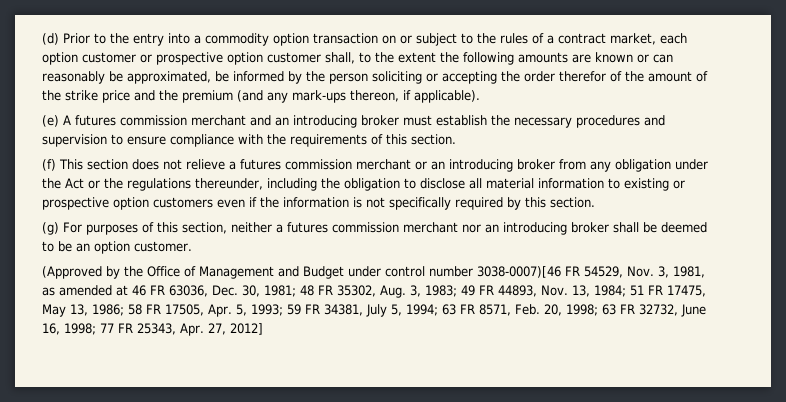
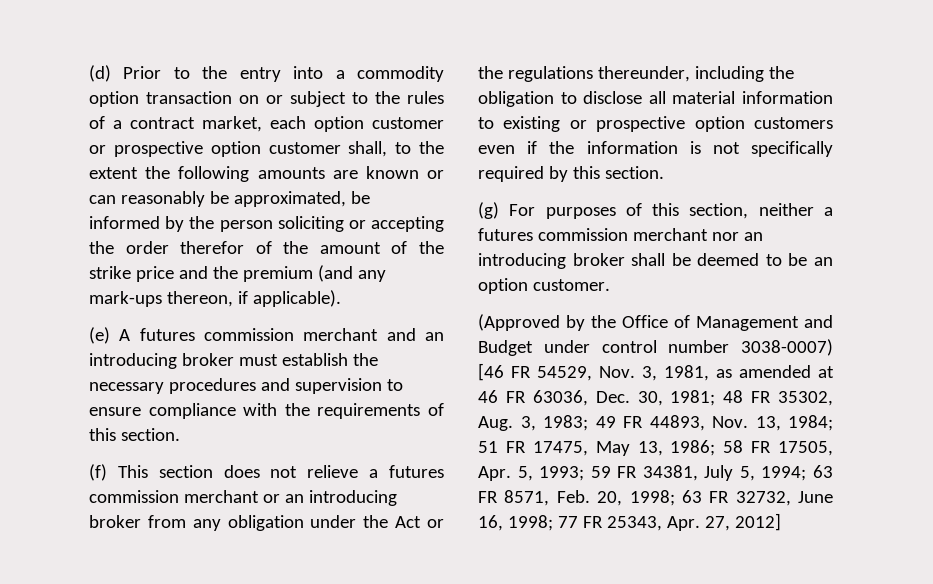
- (Approved by the Office of Management and Budget under control number 3038-0007)[46 FR 54529, Nov. 3, 1981, as amended at 46 FR 63036, Dec. 30, 1981;
+ (Approved by the Office of Management and Budget under control number 3038-0007) [46 FR 54529, Nov. 3, 1981, as amended at 46 FR 63036, Dec. 30, 1981;

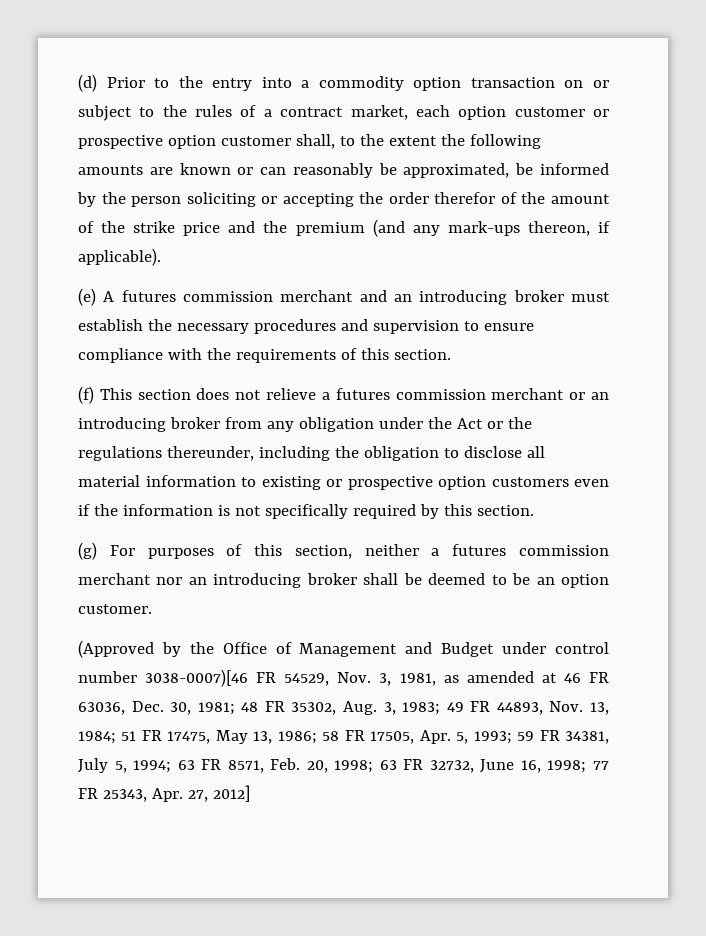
- (Approved by the Office of Management and Budget under control number 3038-0007) [46 FR 54529, Nov. 3, 1981, as amended at 46 FR 63036, Dec. 30, 1981;
+ (Approved by the Office of Management and Budget under control number 3038-0007)[46 FR 54529, Nov. 3, 1981, as amended at 46 FR 63036, Dec. 30, 1981;

